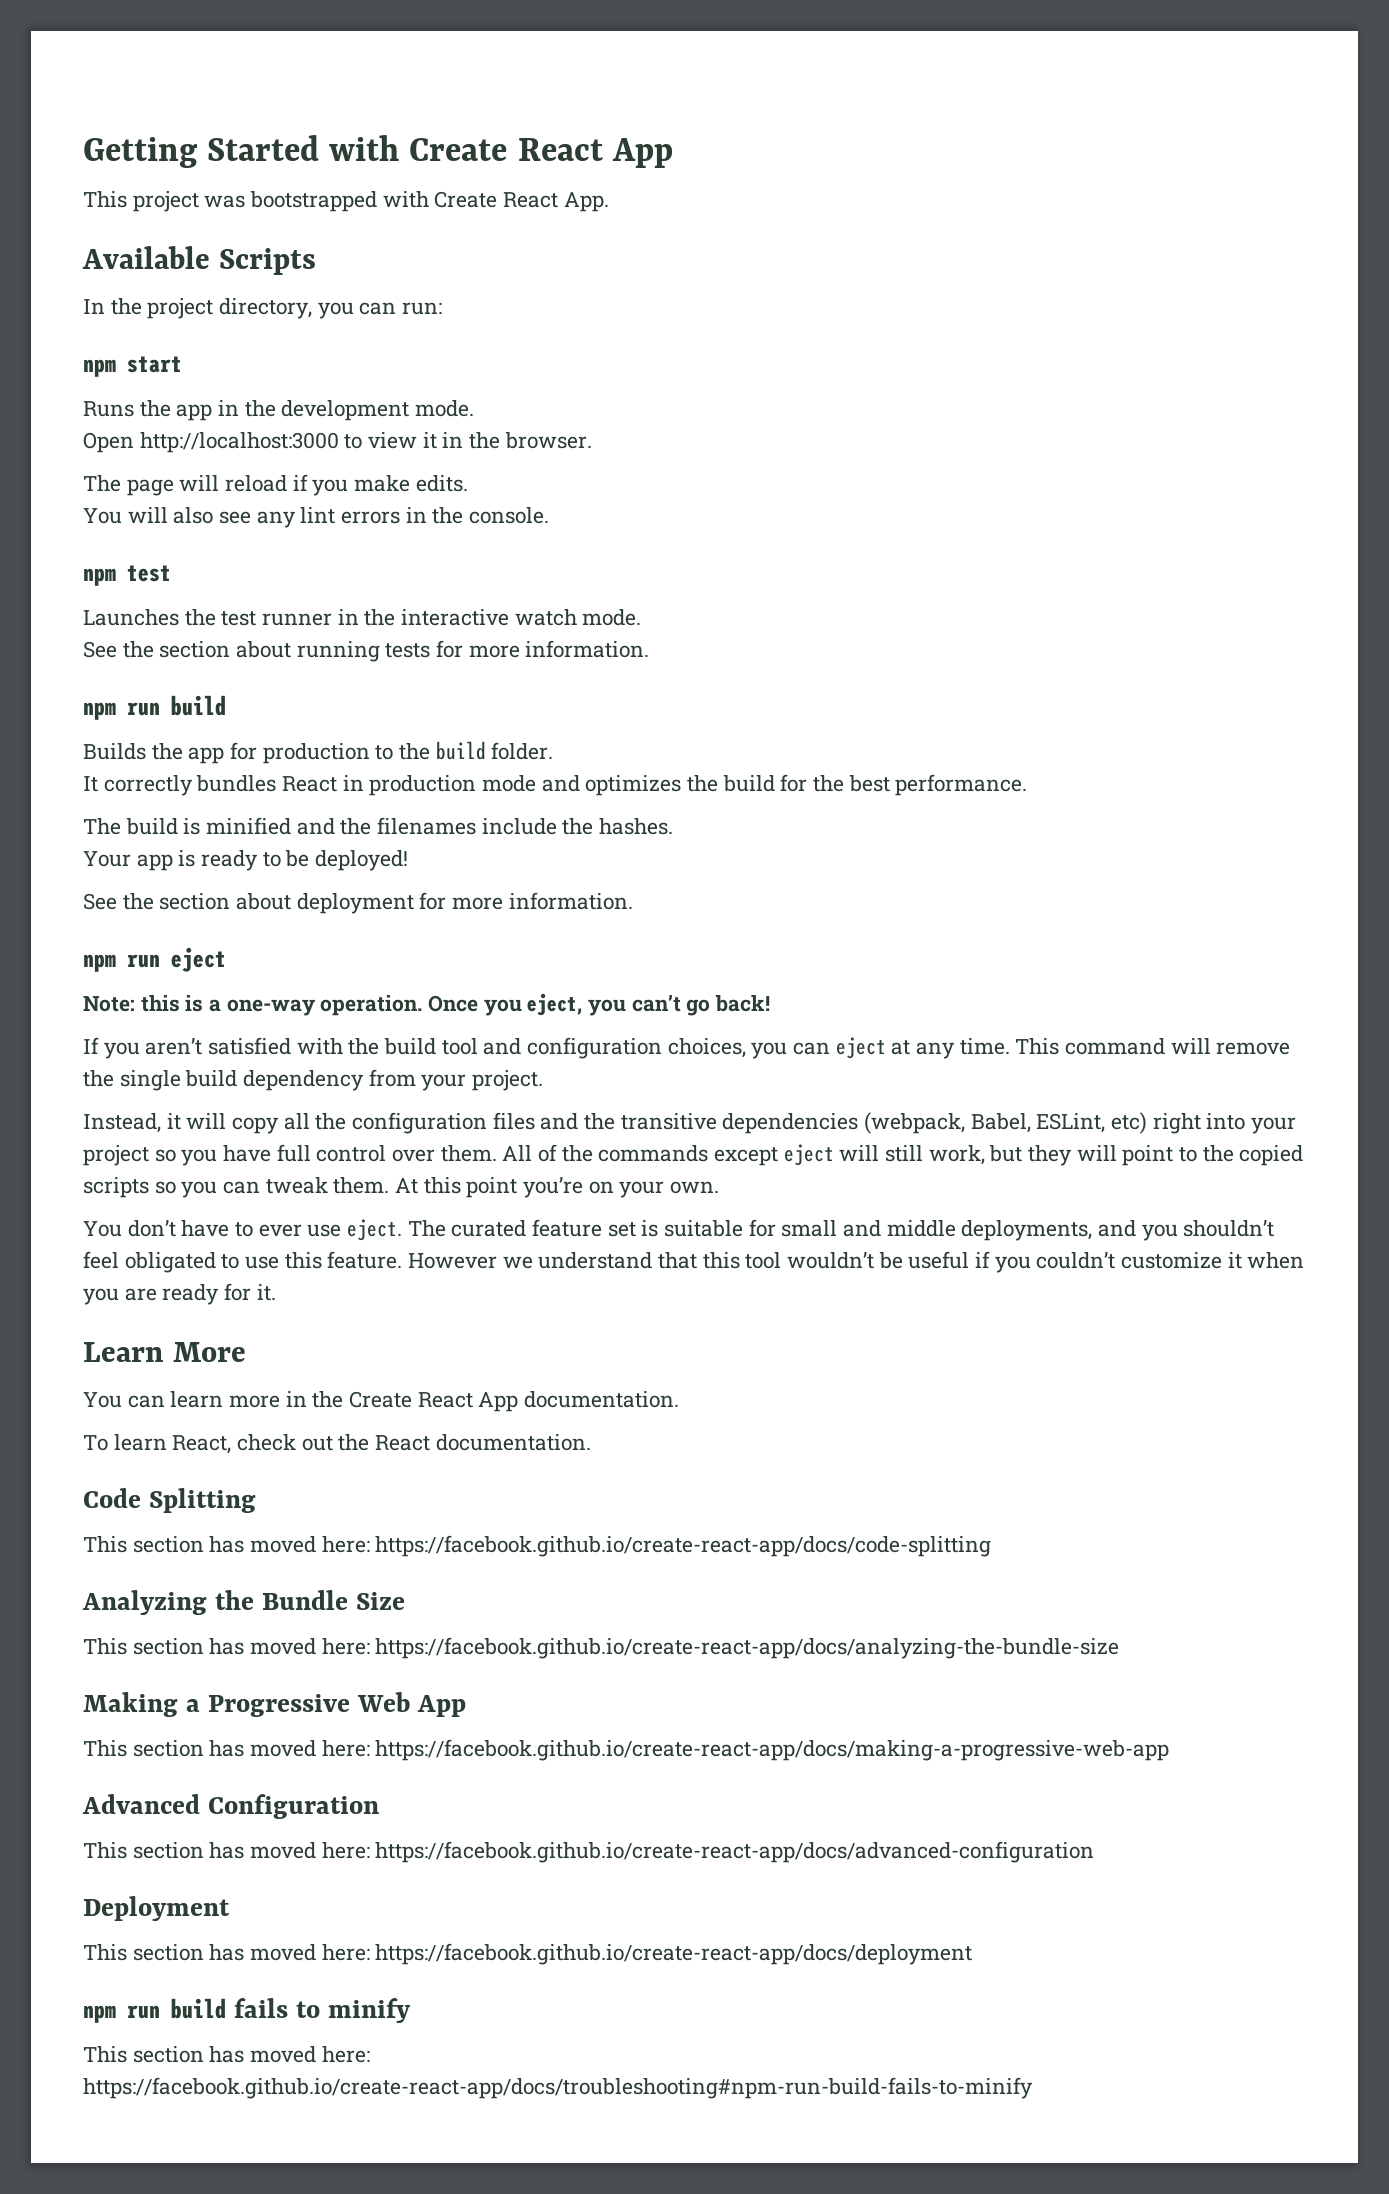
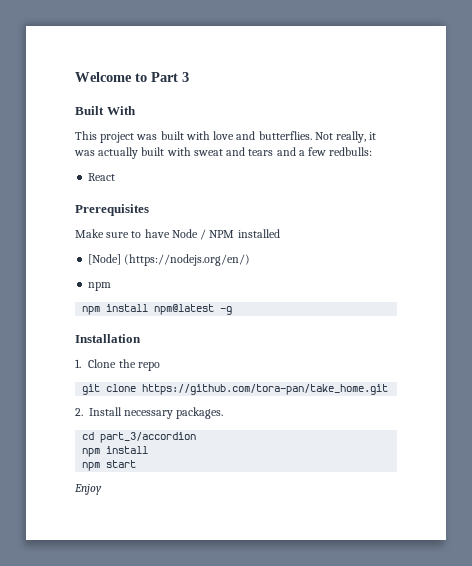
- Getting Started with Create React App
- This project was bootstrapped with Create React App.
- Available Scripts
- In the project directory, you can run:
+ Welcome to Part 3
+ Built With
+ This project was built with love and butterflies. Not really, it was actually built with sweat and tears and a few redbulls:
+ React
+ Prerequisites
+ Make sure to have Node / NPM installed
+ [Node] (https://nodejs.org/en/)
+ npm
+ npm install npm@latest -g
+ Installation
+ 1. Clone the repo
+ git clone https://github.com/tora-pan/take_home.git
+ 2. Install necessary packages.
+ cd part_3/accordion
+ npm install
  npm start
- Runs the app in the development mode.
- Open http://localhost:3000 to view it in the browser.
- The page will reload if you make edits.
- You will also see any lint errors in the console.
- npm test
- Launches the test runner in the interactive watch mode.
- See the section about running tests for more information.
- npm run build
- Builds the app for production to the build folder.
- It correctly bundles React in production mode and optimizes the build for the best performance.
- The build is minified and the filenames include the hashes.
- Your app is ready to be deployed!
- See the section about deployment for more information.
- npm run eject
- Note: this is a one-way operation. Once you eject, you can’t go back!
- If you aren’t satisfied with the build tool and configuration choices, you can eject at any time. This command will remove the single build dependency from your project.
- Instead, it will copy all the configuration files and the transitive dependencies (webpack, Babel, ESLint, etc) right into your project so you have full control over them. All of the commands except eject will still work, but they will point to the copied scripts so you can tweak them. At this point you’re on your own.
- You don’t have to ever use eject. The curated feature set is suitable for small and middle deployments, and you shouldn’t feel obligated to use this feature. However we understand that this tool wouldn’t be useful if you couldn’t customize it when you are ready for it.
- Learn More
- You can learn more in the Create React App documentation.
- To learn React, check out the React documentation.
- Code Splitting
- This section has moved here: https://facebook.github.io/create-react-app/docs/code-splitting
- Analyzing the Bundle Size
- This section has moved here: https://facebook.github.io/create-react-app/docs/analyzing-the-bundle-size
- Making a Progressive Web App
- This section has moved here: https://facebook.github.io/create-react-app/docs/making-a-progressive-web-app
- Advanced Configuration
- This section has moved here: https://facebook.github.io/create-react-app/docs/advanced-configuration
- Deployment
- This section has moved here: https://facebook.github.io/create-react-app/docs/deployment
- npm run build fails to minify
- This section has moved here: https://facebook.github.io/create-react-app/docs/troubleshooting#npm-run-build-fails-to-minify
+ Enjoy

